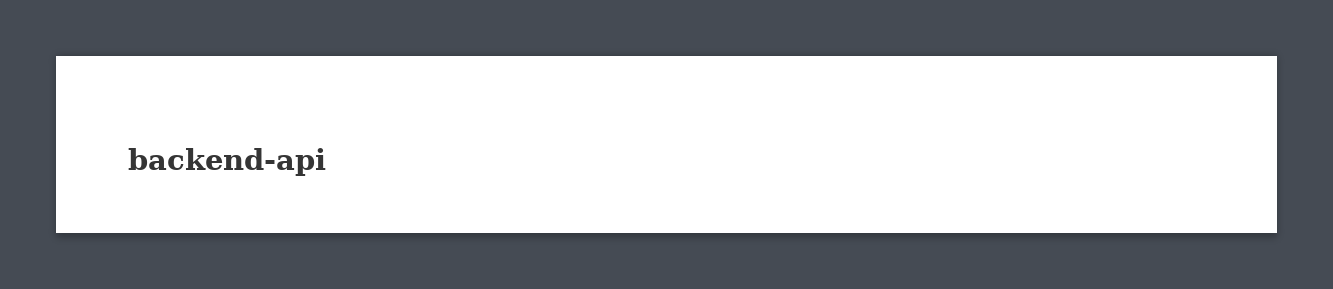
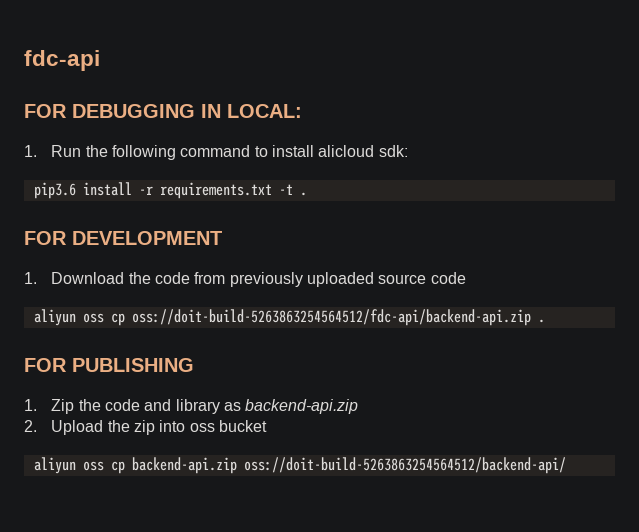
- backend-api
+ fdc-api
+ FOR DEBUGGING IN LOCAL:
+ 1. Run the following command to install alicloud sdk:
+ pip3.6 install -r requirements.txt -t .
+ FOR DEVELOPMENT
+ 1. Download the code from previously uploaded source code
+ aliyun oss cp oss://doit-build-5263863254564512/fdc-api/backend-api.zip .
+ FOR PUBLISHING
+ 1. Zip the code and library as backend-api.zip
+ 2. Upload the zip into oss bucket
+ aliyun oss cp backend-api.zip oss://doit-build-5263863254564512/backend-api/

